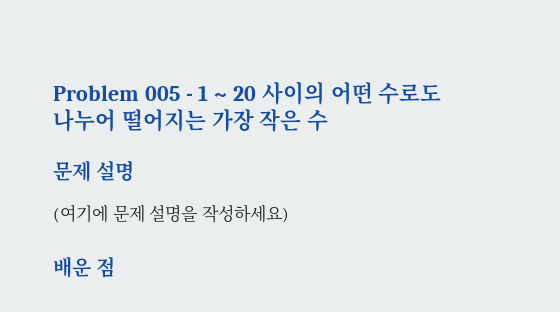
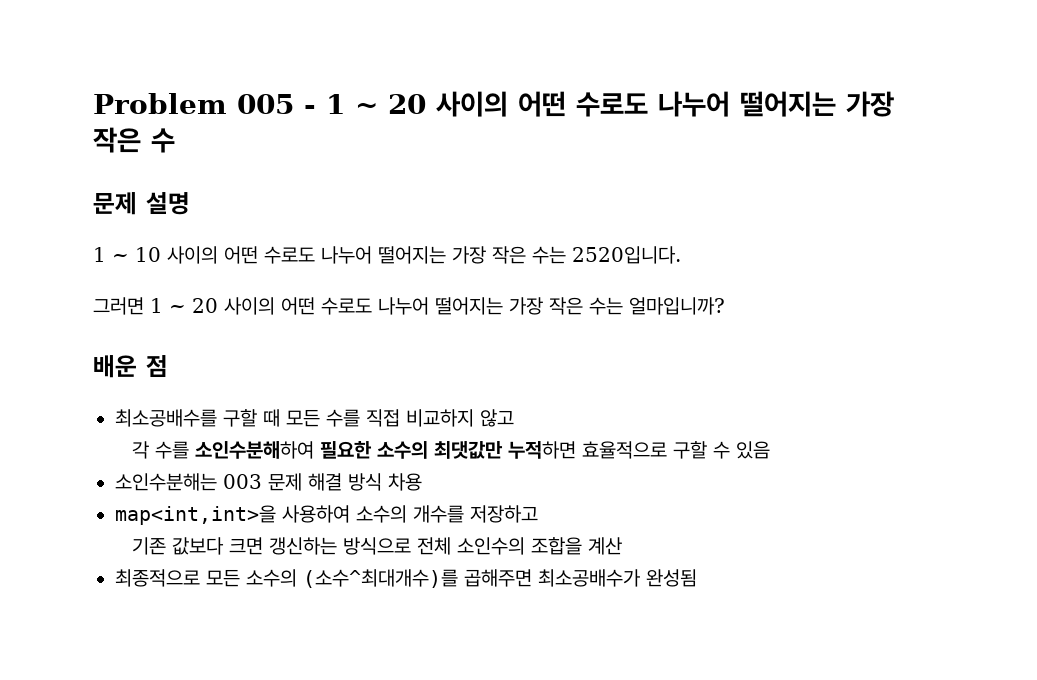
- (여기에 문제 설명을 작성하세요)
+ 1 ~ 10 사이의 어떤 수로도 나누어 떨어지는 가장 작은 수는 2520입니다.
+ 그러면 1 ~ 20 사이의 어떤 수로도 나누어 떨어지는 가장 작은 수는 얼마입니까?
  배운 점
+ 최소공배수를 구할 때 모든 수를 직접 비교하지 않고
+ 각 수를 소인수분해하여 필요한 소수의 최댓값만 누적하면 효율적으로 구할 수 있음
+ 소인수분해는 003 문제 해결 방식 차용
+ map<int,int>을 사용하여 소수의 개수를 저장하고
+ 기존 값보다 크면 갱신하는 방식으로 전체 소인수의 조합을 계산
+ 최종적으로 모든 소수의 (소수^최대개수)를 곱해주면 최소공배수가 완성됨

